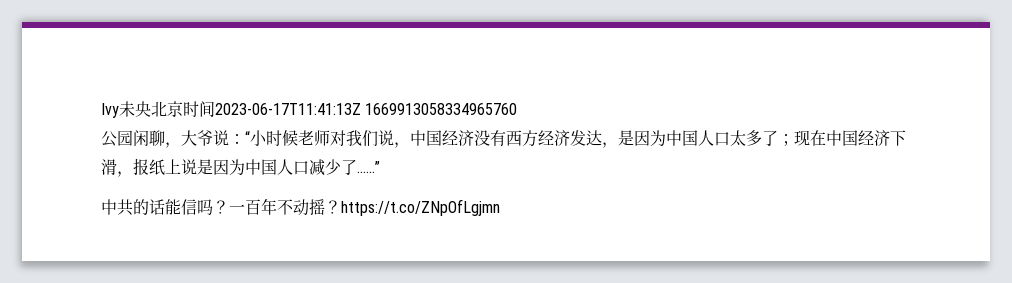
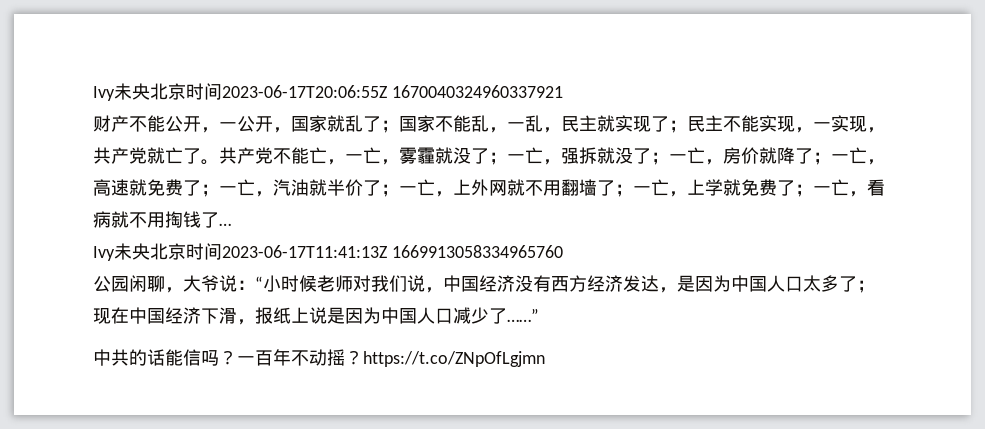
+ Ivy未央北京时间2023-06-17T20:06:55Z 1670040324960337921
+ 财产不能公开，一公开，国家就乱了；国家不能乱，一乱，民主就实现了；民主不能实现，一实现，共产党就亡了。共产党不能亡，一亡，雾霾就没了；一亡，强拆就没了；一亡，房价就降了；一亡，高速就免费了；一亡，汽油就半价了；一亡，上外网就不用翻墙了；一亡，上学就免费了；一亡，看病就不用掏钱了…

